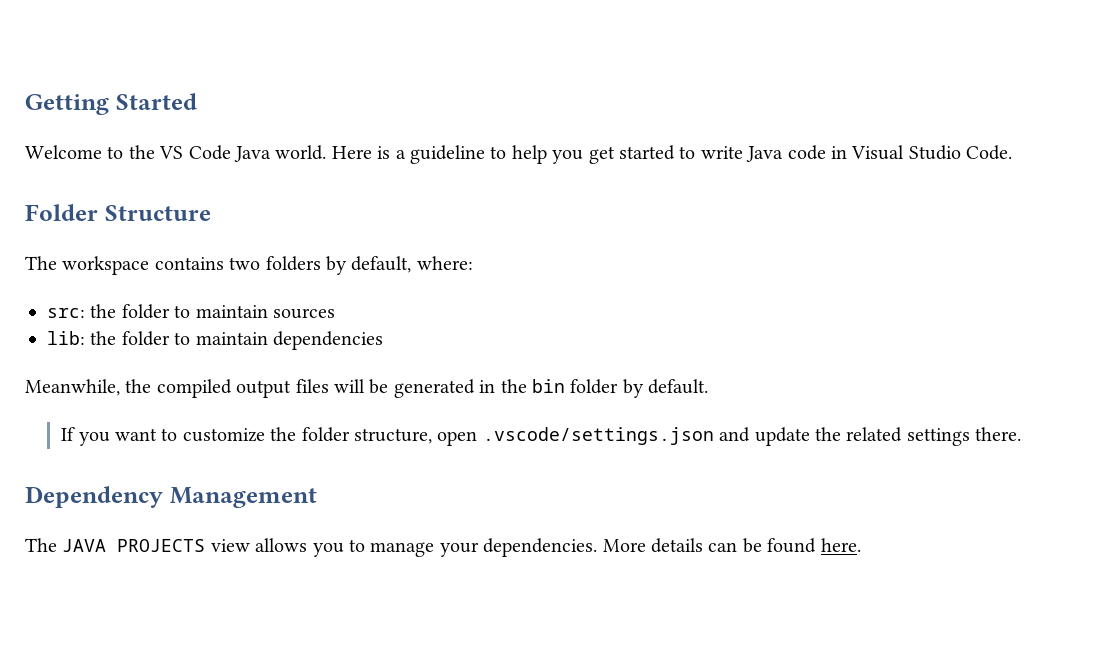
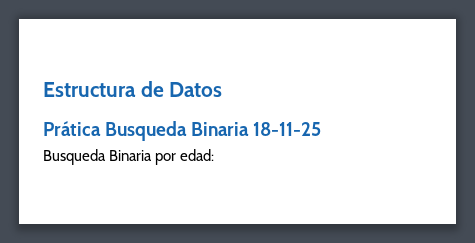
- Getting Started
- Welcome to the VS Code Java world. Here is a guideline to help you get started to write Java code in Visual Studio Code.
- Folder Structure
- The workspace contains two folders by default, where:
- src: the folder to maintain sources
- lib: the folder to maintain dependencies
- Meanwhile, the compiled output files will be generated in the bin folder by default.
- If you want to customize the folder structure, open .vscode/settings.json and update the related settings there.
- Dependency Management
- The JAVA PROJECTS view allows you to manage your dependencies. More details can be found here.
+ Estructura de Datos
+ Prática Busqueda Binaria 18-11-25
+ Busqueda Binaria por edad:

